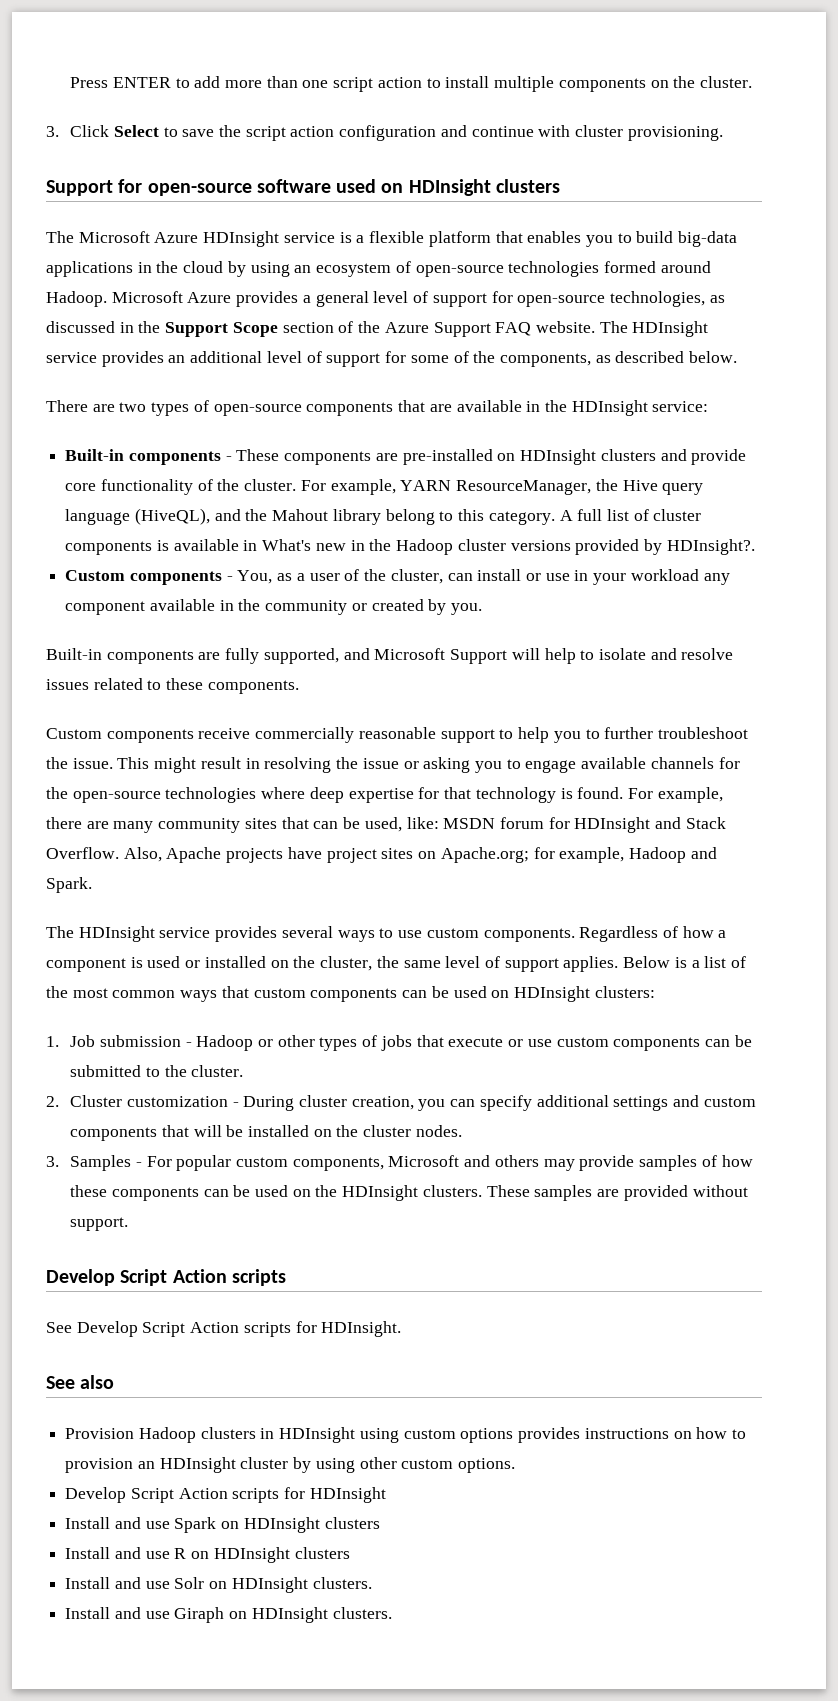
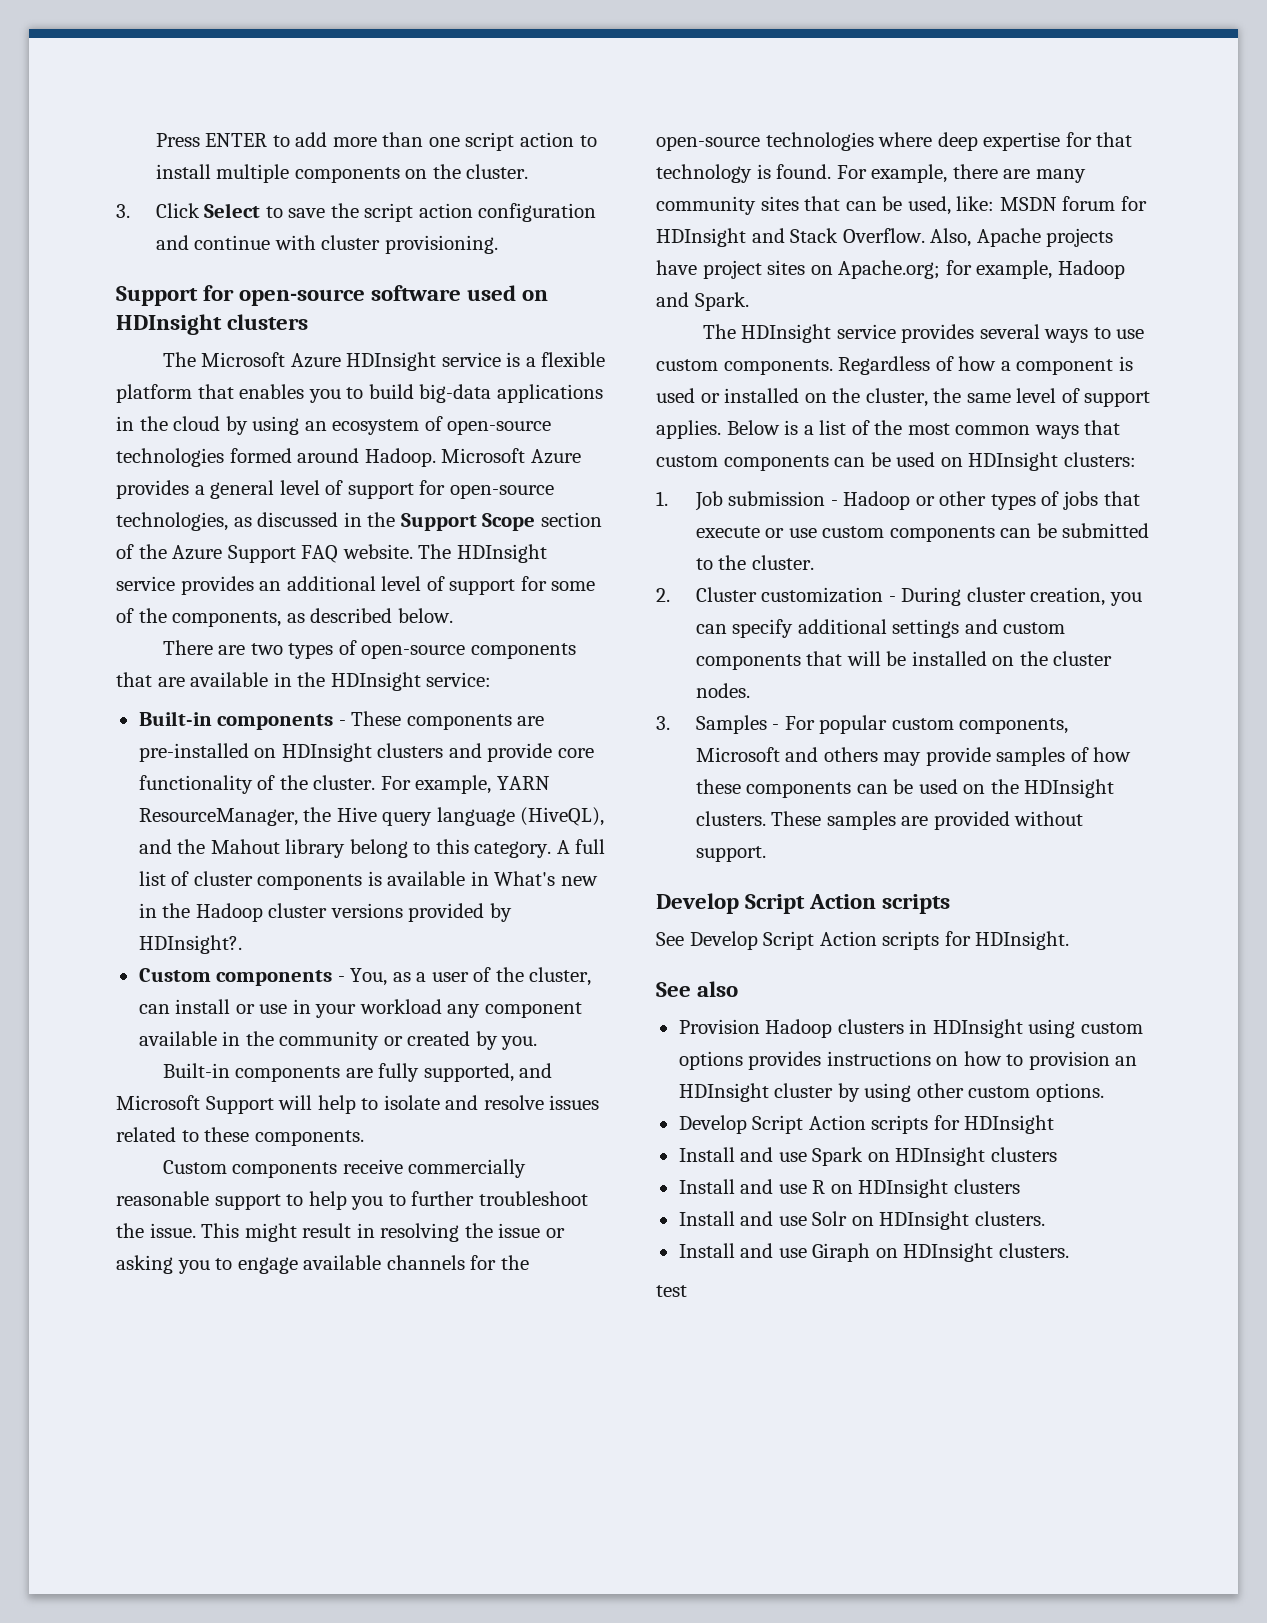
+ test

